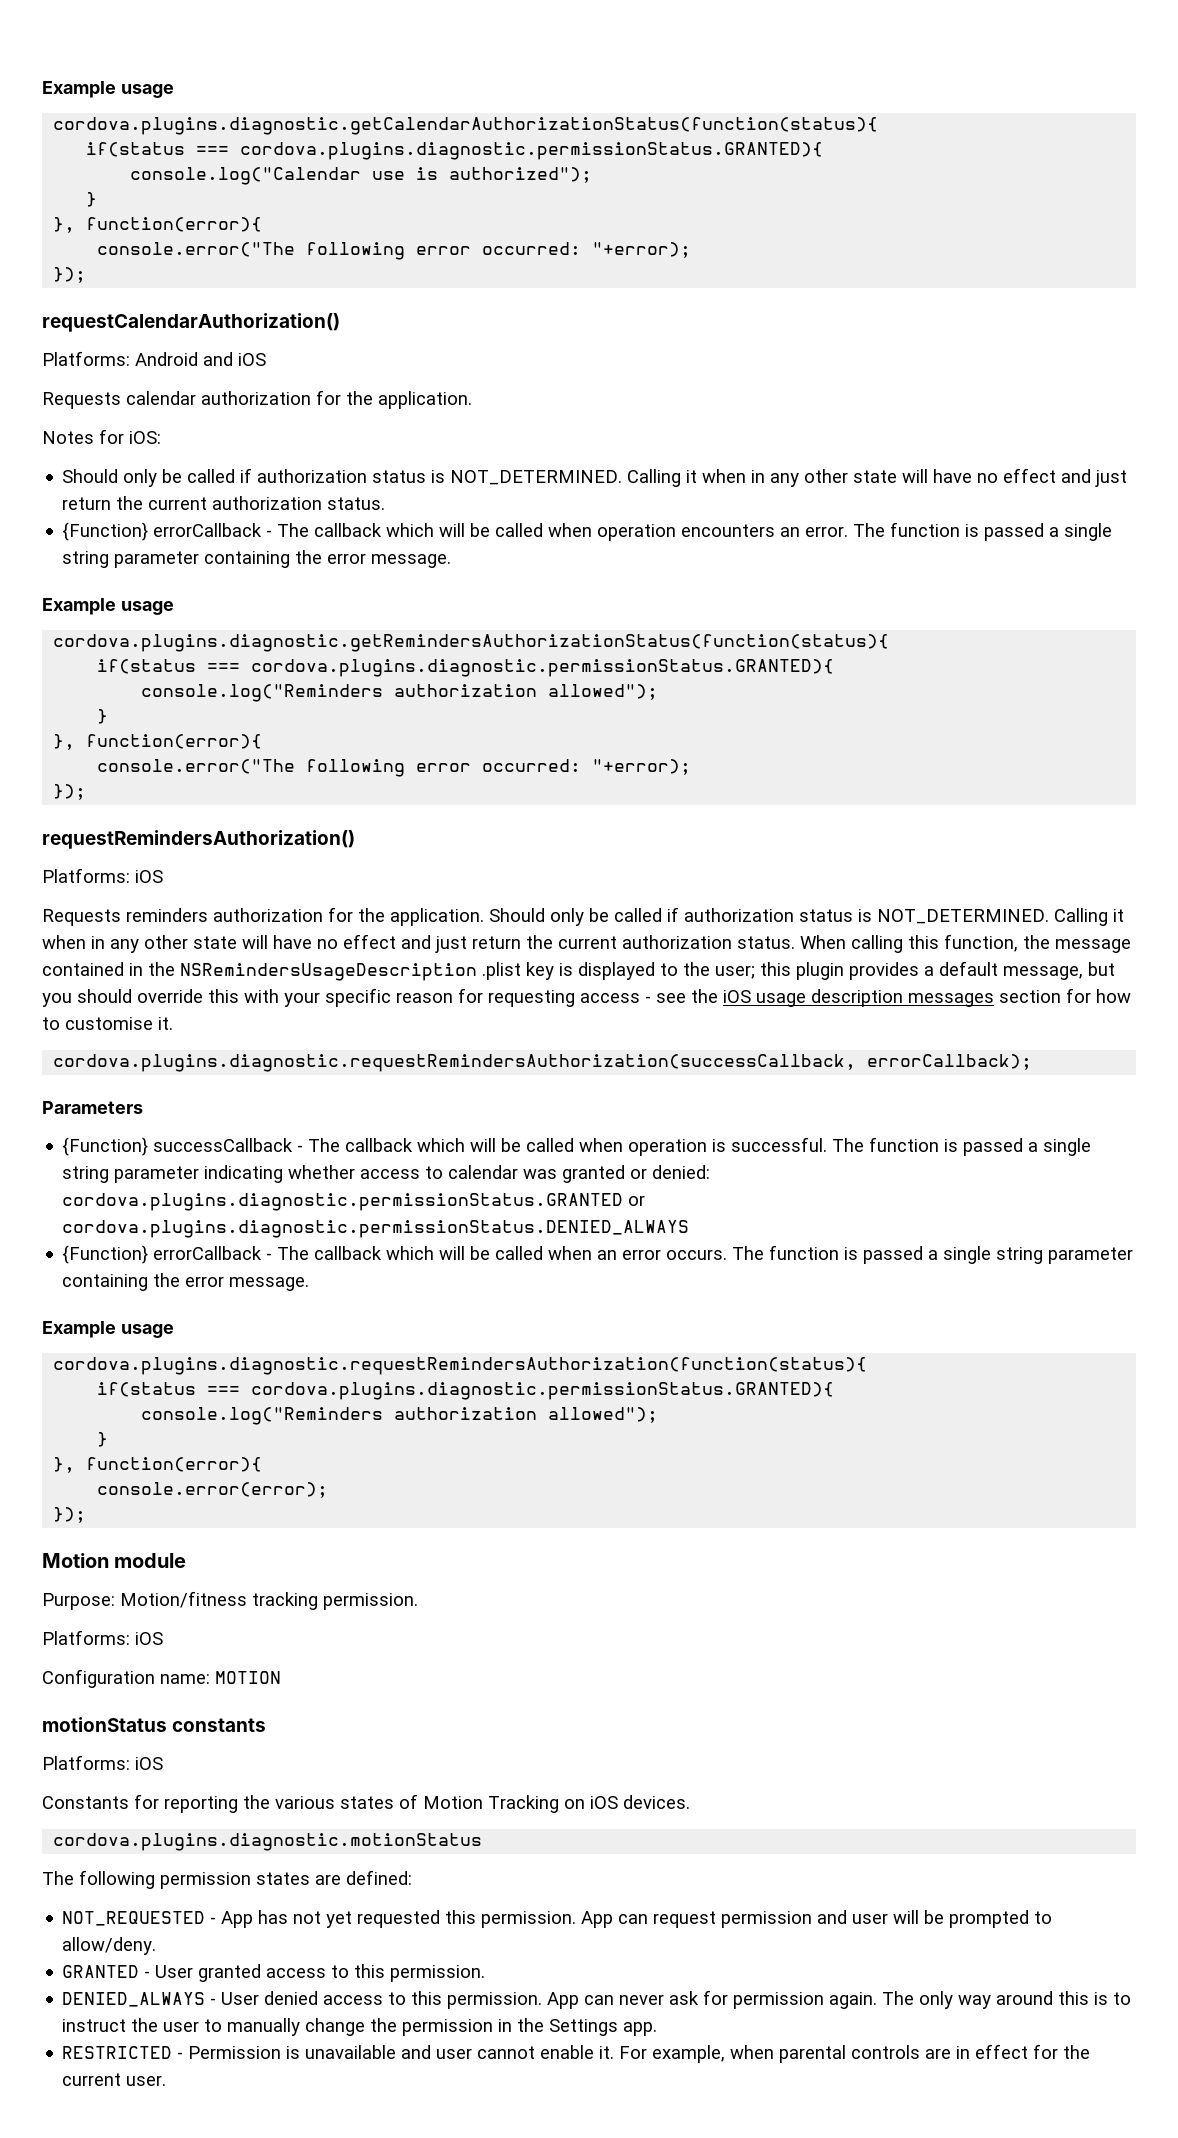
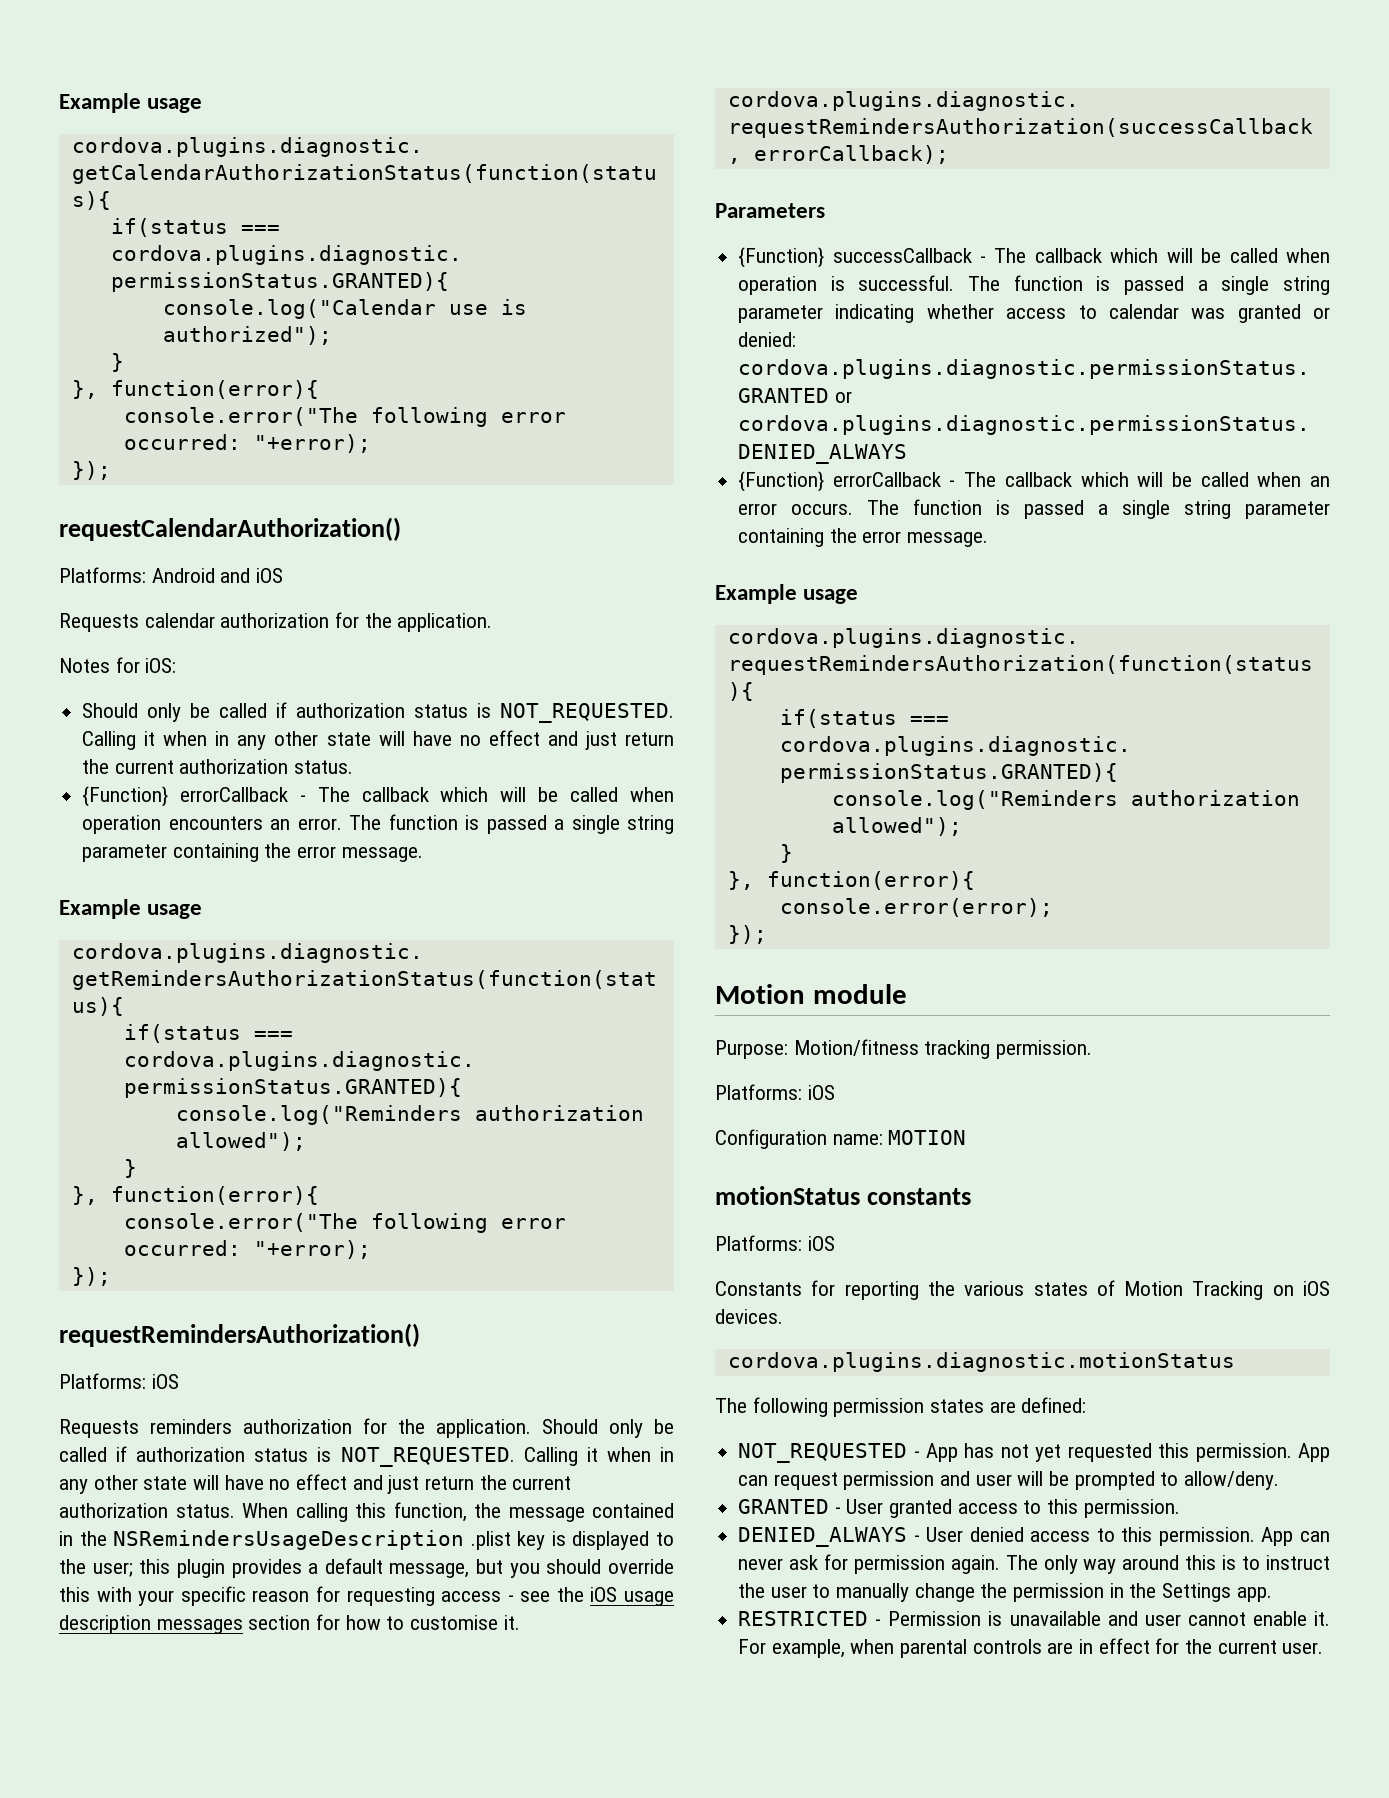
  Notes for iOS:
- Should only be called if authorization status is NOT_DETERMINED.
+ Should only be called if authorization status is NOT_REQUESTED.
- Requests reminders authorization for the application. Should only be called if authorization status is NOT_DETERMINED.
+ Requests reminders authorization for the application. Should only be called if authorization status is NOT_REQUESTED.

